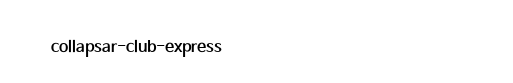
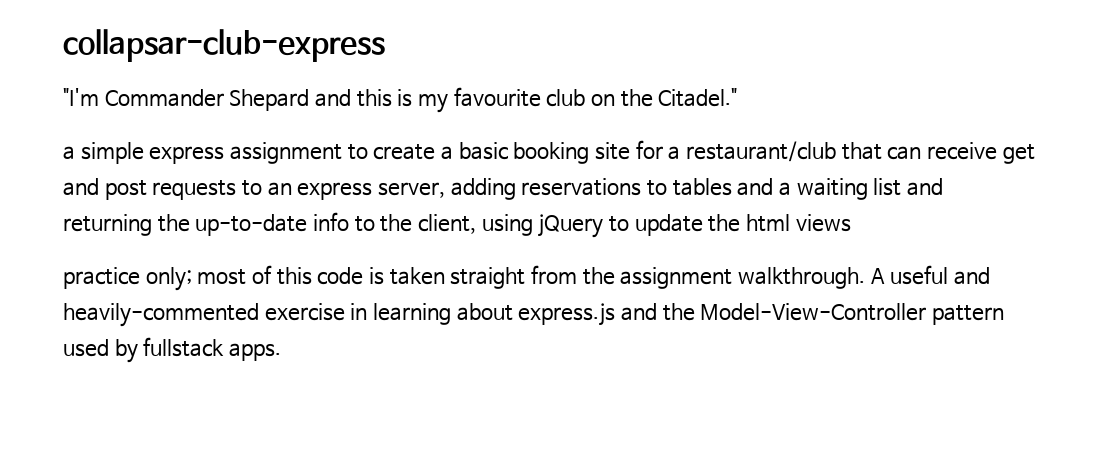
+ "I'm Commander Shepard and this is my favourite club on the Citadel."
+ a simple express assignment to create a basic booking site for a restaurant/club that can receive get and post requests to an express server, adding reservations to tables and a waiting list and returning the up-to-date info to the client, using jQuery to update the html views
+ practice only; most of this code is taken straight from the assignment walkthrough. A useful and heavily-commented exercise in learning about express.js and the Model-View-Controller pattern used by fullstack apps.

